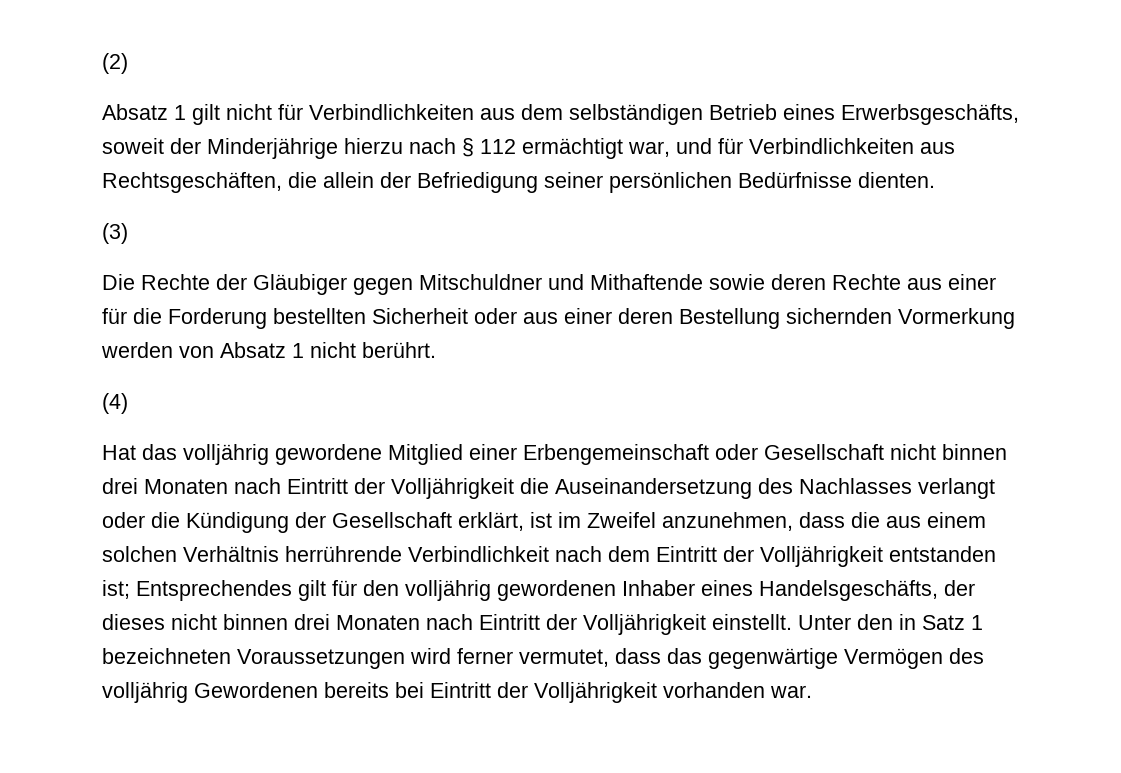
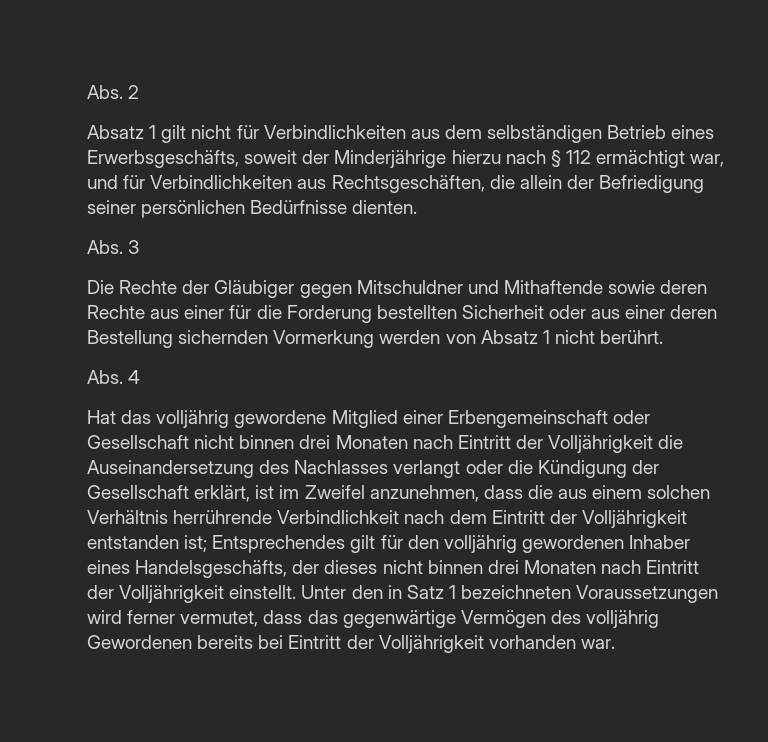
- (2)
+ Abs. 2
- (3)
+ Abs. 3
- (4)
+ Abs. 4

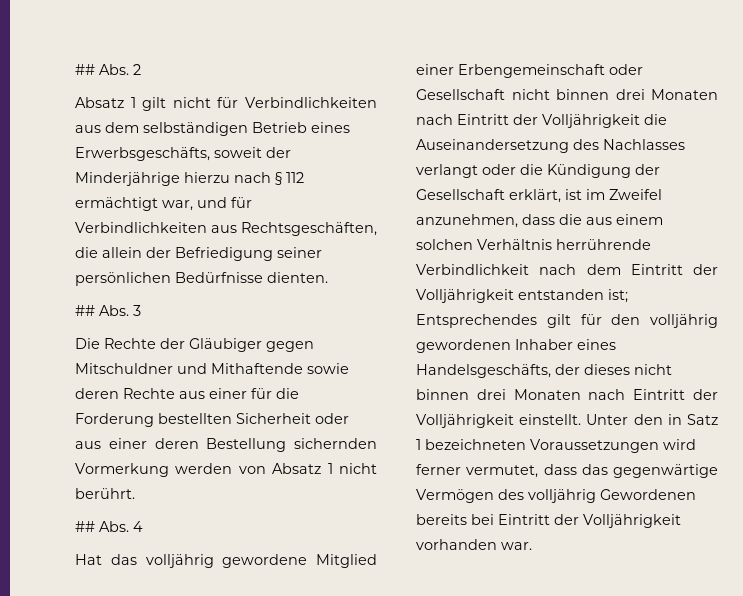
- Abs. 2
+ ## Abs. 2
- Abs. 3
+ ## Abs. 3
- Abs. 4
+ ## Abs. 4

